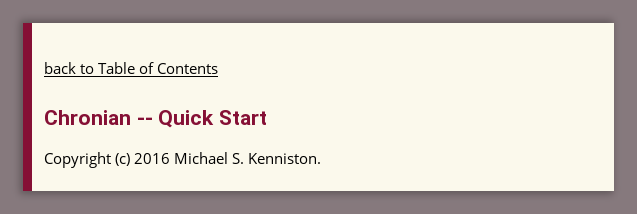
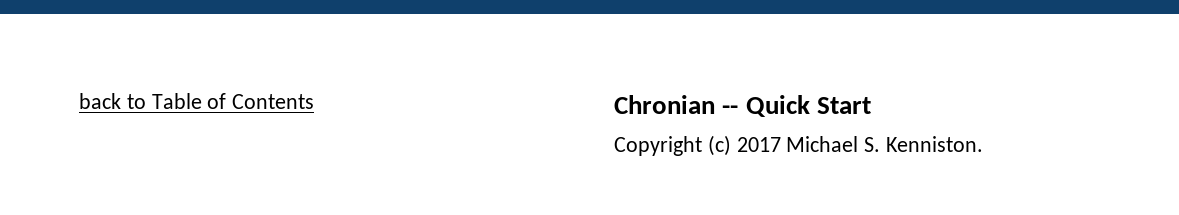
- Copyright (c) 2016 Michael S. Kenniston.
+ Copyright (c) 2017 Michael S. Kenniston.

